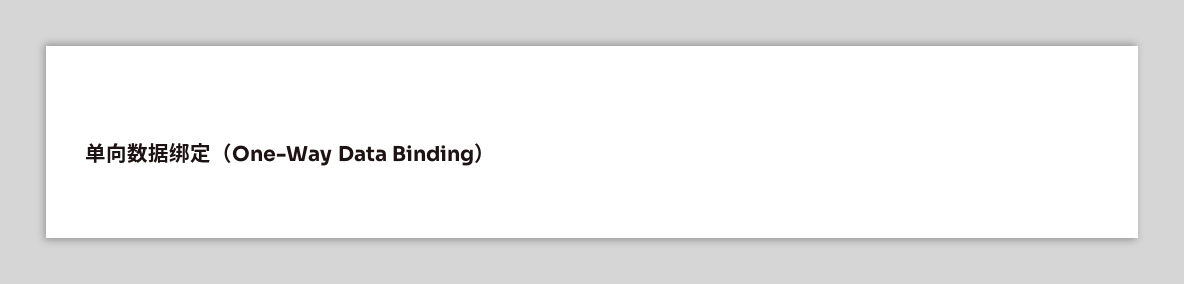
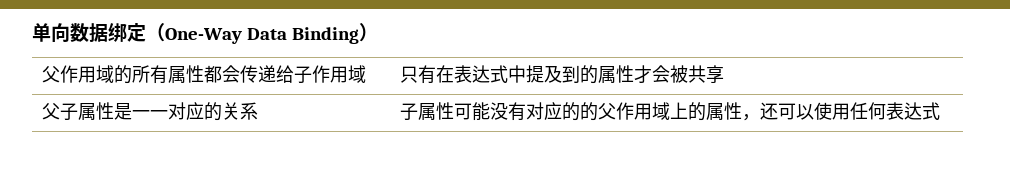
+ 父作用域的所有属性都会传递给子作用域 | 只有在表达式中提及到的属性才会被共享
+ 父子属性是一一对应的关系 | 子属性可能没有对应的的父作用域上的属性，还可以使用任何表达式

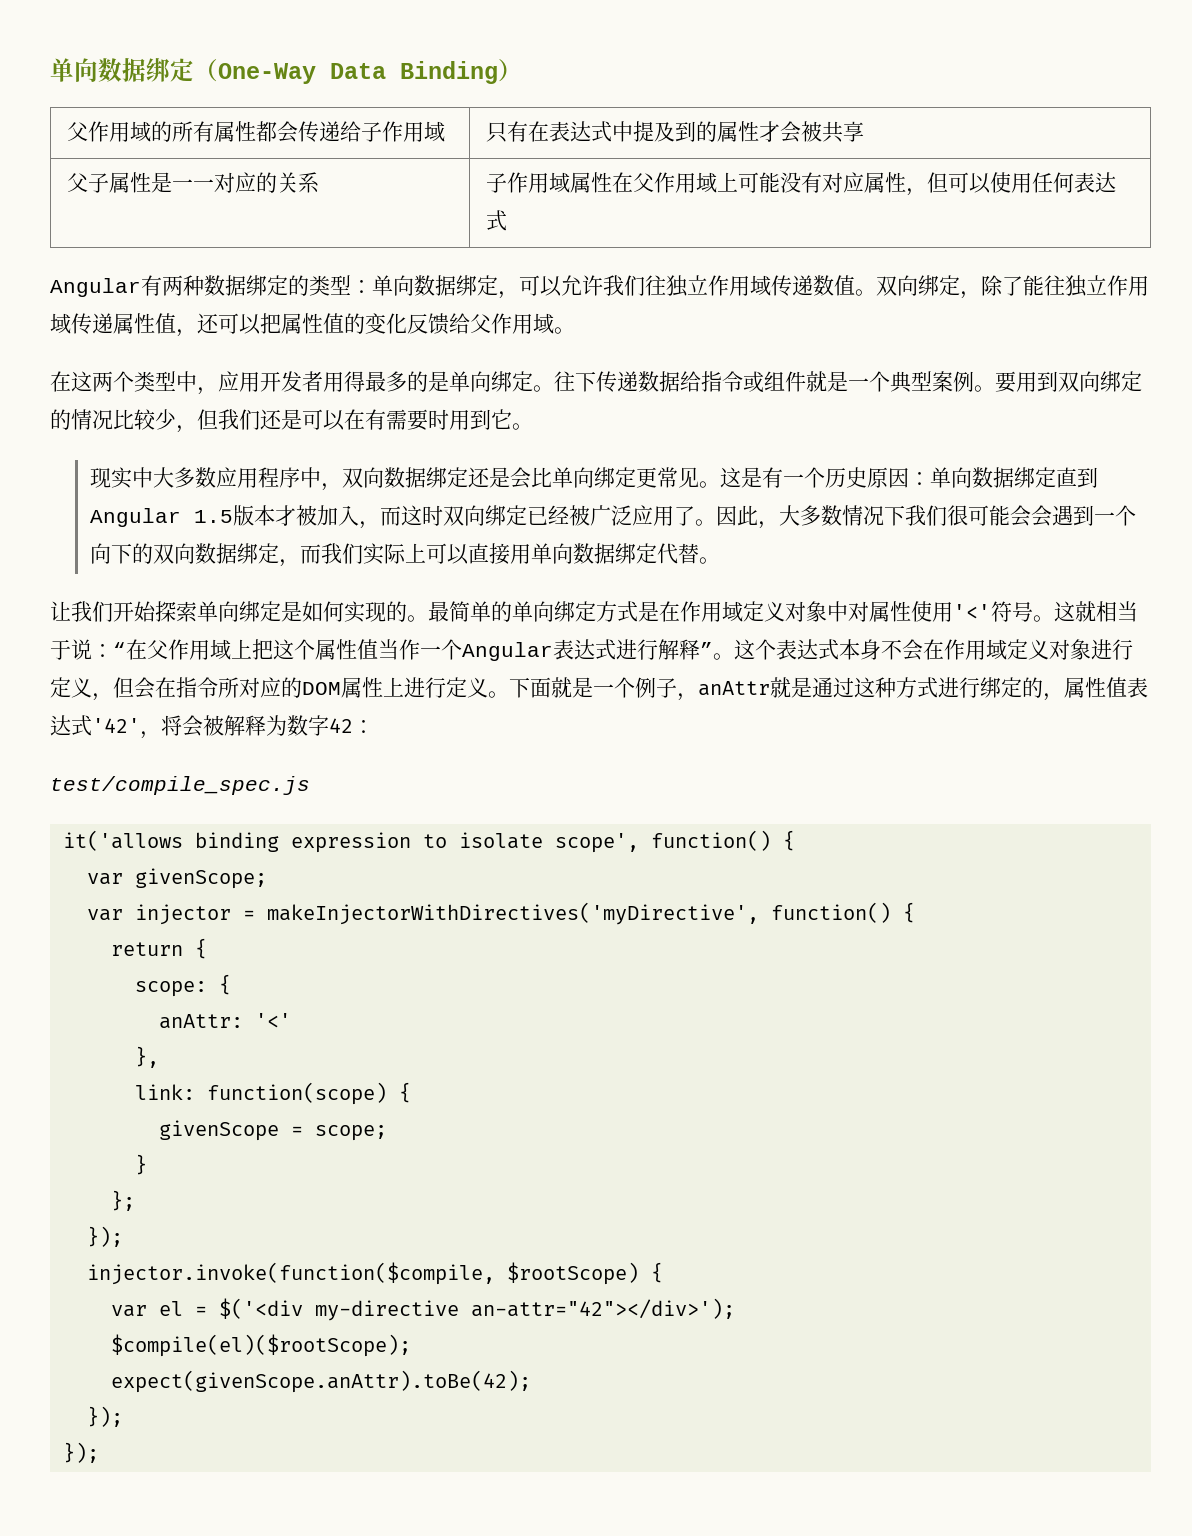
- 父子属性是一一对应的关系 | 子属性可能没有对应的的父作用域上的属性，还可以使用任何表达式
+ 父子属性是一一对应的关系 | 子作用域属性在父作用域上可能没有对应属性，但可以使用任何表达式
+ Angular有两种数据绑定的类型：单向数据绑定，可以允许我们往独立作用域传递数值。双向绑定，除了能往独立作用域传递属性值，还可以把属性值的变化反馈给父作用域。
+ 在这两个类型中，应用开发者用得最多的是单向绑定。往下传递数据给指令或组件就是一个典型案例。要用到双向绑定的情况比较少，但我们还是可以在有需要时用到它。
+ 现实中大多数应用程序中，双向数据绑定还是会比单向绑定更常见。这是有一个历史原因：单向数据绑定直到Angular 1.5版本才被加入，而这时双向绑定已经被广泛应用了。因此，大多数情况下我们很可能会会遇到一个向下的双向数据绑定，而我们实际上可以直接用单向数据绑定代替。
+ 让我们开始探索单向绑定是如何实现的。最简单的单向绑定方式是在作用域定义对象中对属性使用'<'符号。这就相当于说：“在父作用域上把这个属性值当作一个Angular表达式进行解释”。这个表达式本身不会在作用域定义对象进行定义，但会在指令所对应的DOM属性上进行定义。下面就是一个例子，anAttr就是通过这种方式进行绑定的，属性值表达式'42'，将会被解释为数字42：
+ test/compile_spec.js
+ it('allows binding expression to isolate scope', function() {
+ var givenScope;
+ var injector = makeInjectorWithDirectives('myDirective', function() {
+ return {
+ scope: {
+ anAttr: '<'
+ },
+ link: function(scope) {
+ givenScope = scope;
+ }
+ };
+ });
+ injector.invoke(function($compile, $rootScope) {
+ var el = $('<div my-directive an-attr="42"></div>');
+ $compile(el)($rootScope);
+ expect(givenScope.anAttr).toBe(42);
+ });
+ });

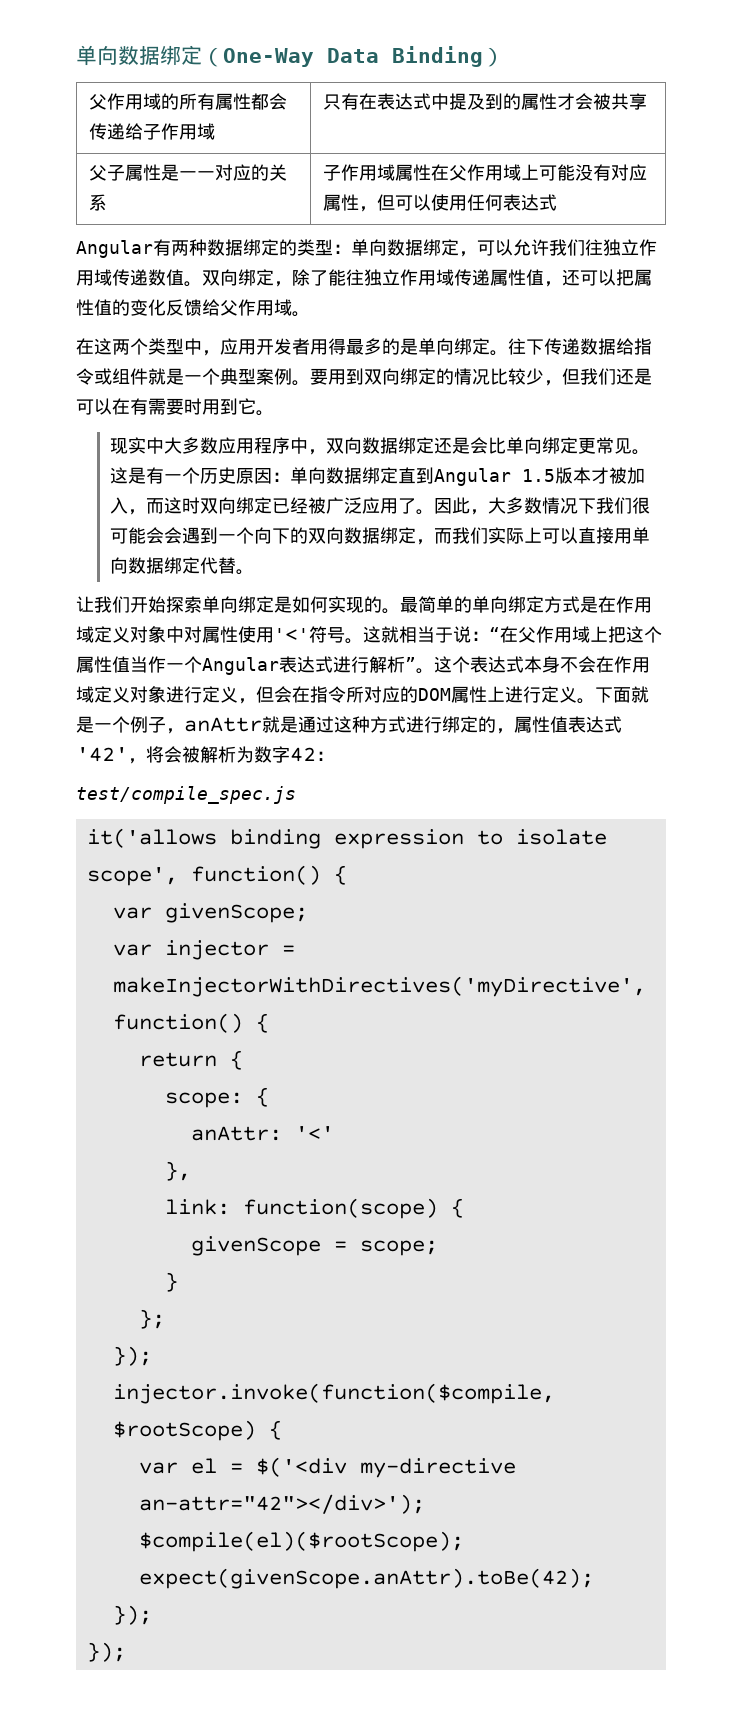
- 这就相当于说：“在父作用域上把这个属性值当作一个Angular表达式进行解释”。
+ 这就相当于说：“在父作用域上把这个属性值当作一个Angular表达式进行解析”。
- 下面就是一个例子，anAttr就是通过这种方式进行绑定的，属性值表达式'42'，将会被解释为数字42：
+ 下面就是一个例子，anAttr就是通过这种方式进行绑定的，属性值表达式'42'，将会被解析为数字42：

